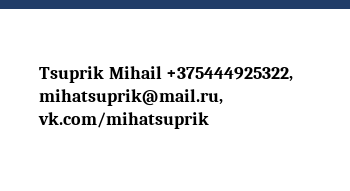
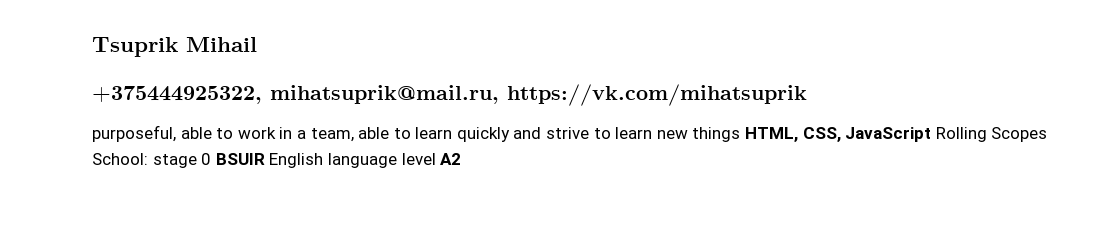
- Tsuprik Mihail +375444925322, mihatsuprik@mail.ru, vk.com/mihatsuprik
+ Tsuprik Mihail
+ +375444925322, mihatsuprik@mail.ru, https://vk.com/mihatsuprik
+ purposeful, able to work in a team, able to learn quickly and strive to learn new things HTML, CSS, JavaScript Rolling Scopes School: stage 0 BSUIR English language level A2

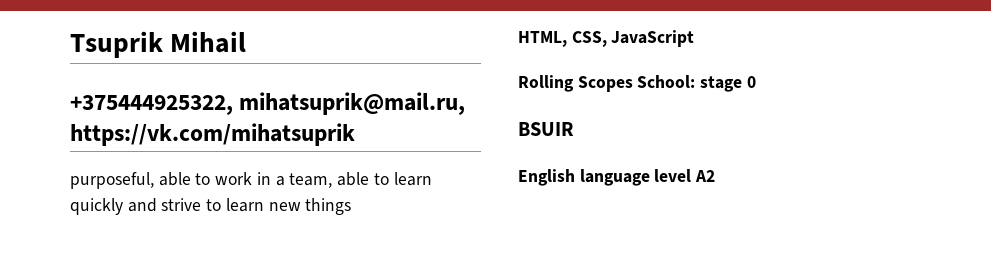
- purposeful, able to work in a team, able to learn quickly and strive to learn new things HTML, CSS, JavaScript Rolling Scopes School: stage 0 BSUIR English language level A2
+ purposeful, able to work in a team, able to learn quickly and strive to learn new things
+ HTML, CSS, JavaScript
+ Rolling Scopes School: stage 0
+ BSUIR
+ English language level A2

